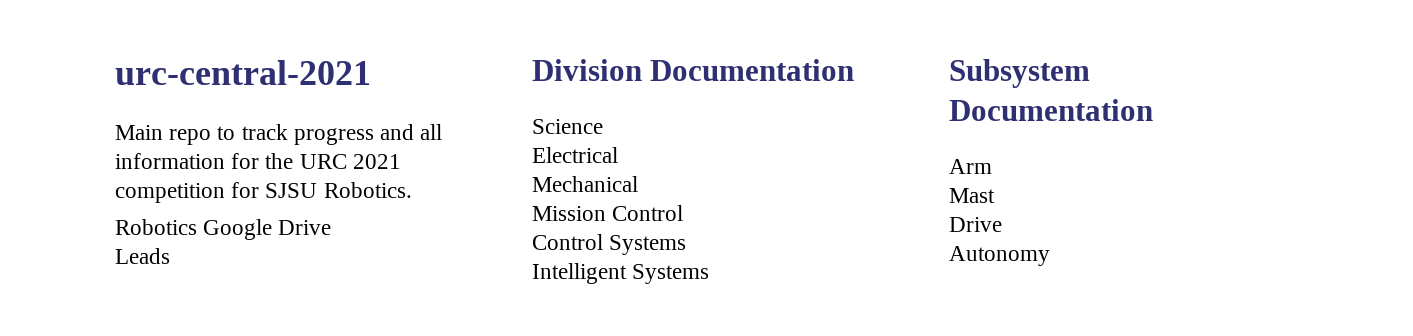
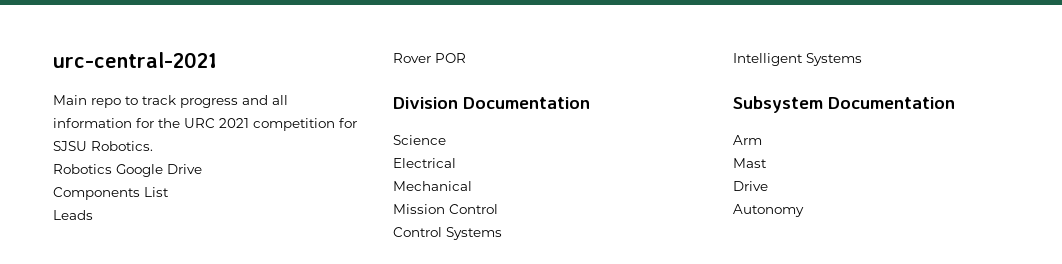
+ Components List
+ Rover POR

